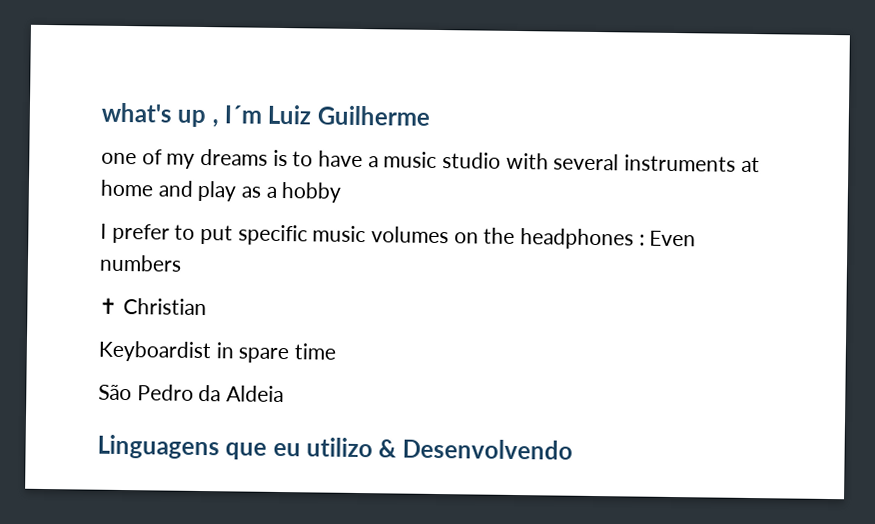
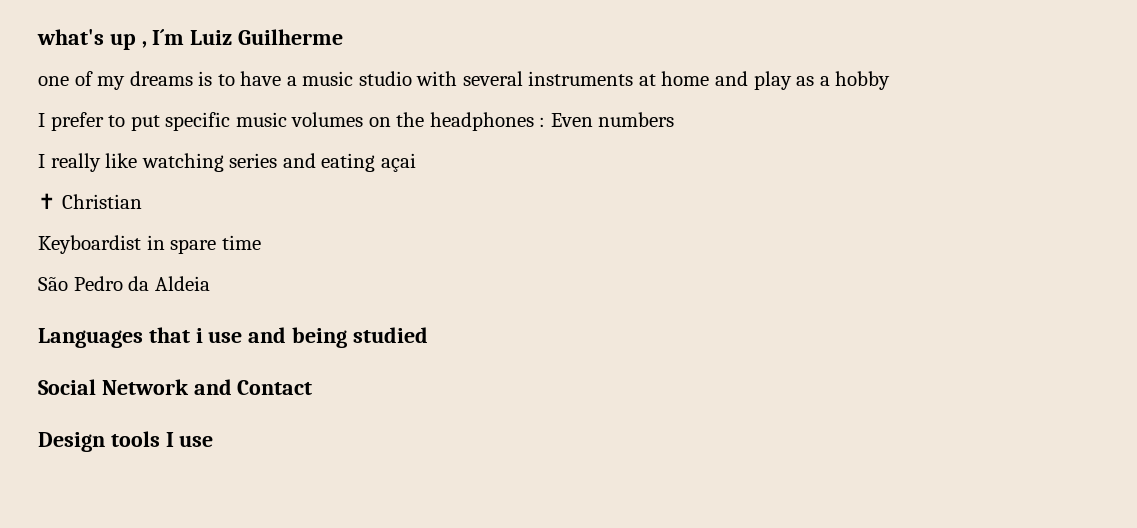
+ I really like watching series and eating açai
- Linguagens que eu utilizo & Desenvolvendo
+ Languages that i use and being studied
+ Social Network and Contact
+ Design tools I use

